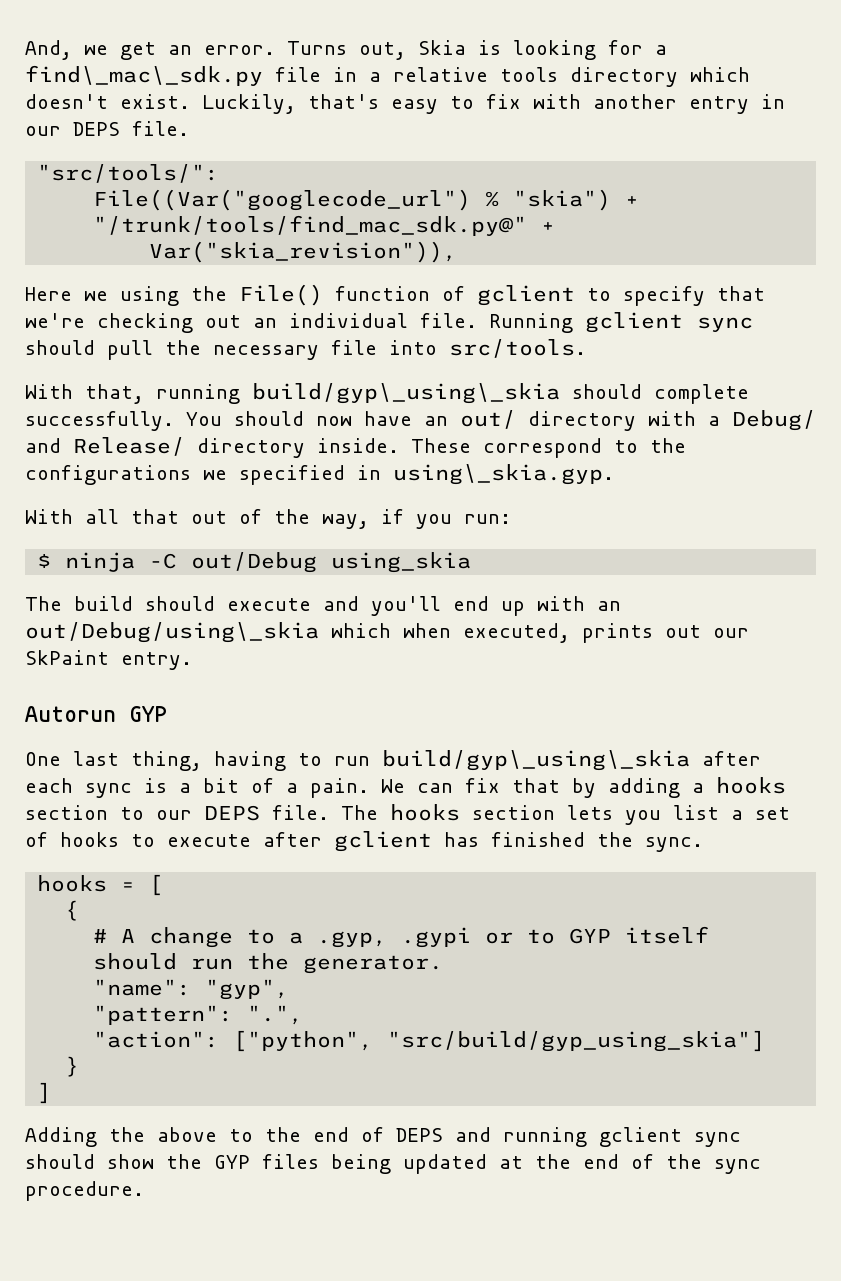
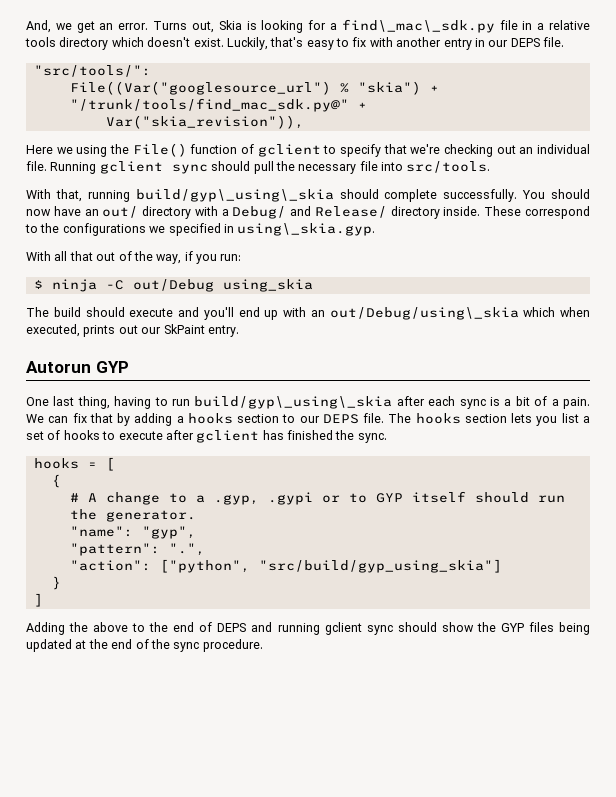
- File((Var("googlecode_url") % "skia") + "/trunk/tools/find_mac_sdk.py@" +
+ File((Var("googlesource_url") % "skia") + "/trunk/tools/find_mac_sdk.py@" +

